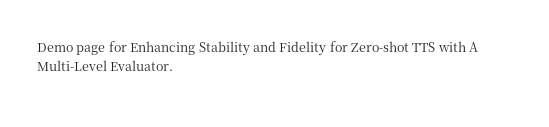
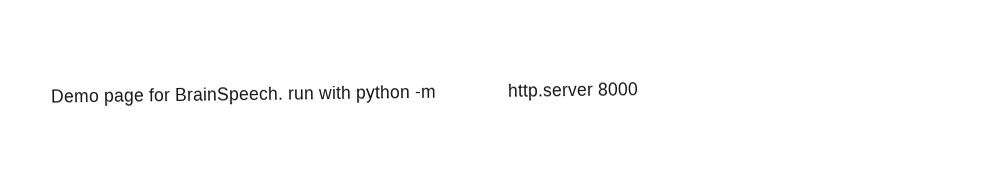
- Demo page for Enhancing Stability and Fidelity for Zero-shot TTS with A Multi-Level Evaluator.
+ Demo page for BrainSpeech. run with python -m http.server 8000

